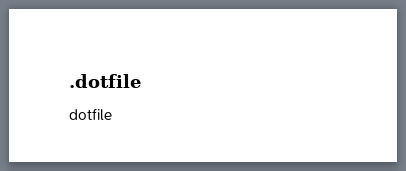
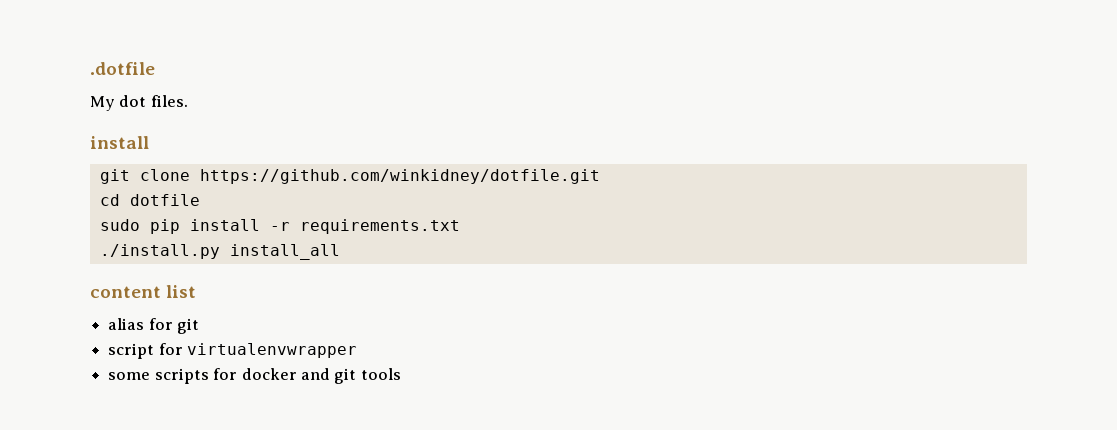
- dotfile
+ My dot files.
+ install
+ git clone https://github.com/winkidney/dotfile.git
+ cd dotfile
+ sudo pip install -r requirements.txt
+ ./install.py install_all
+ content list
+ alias for git
+ script for virtualenvwrapper
+ some scripts for docker and git tools

